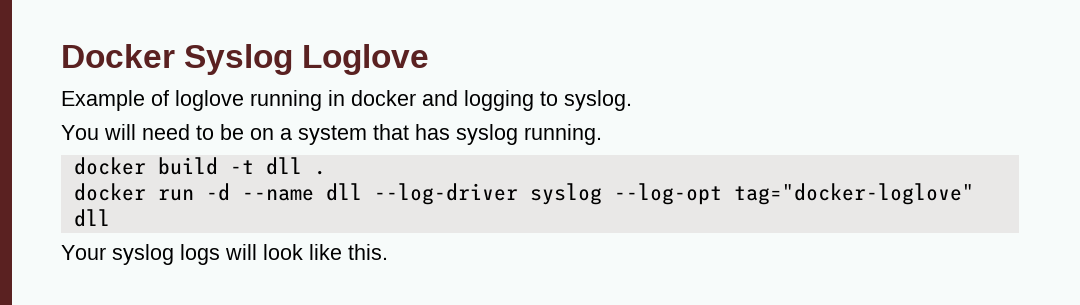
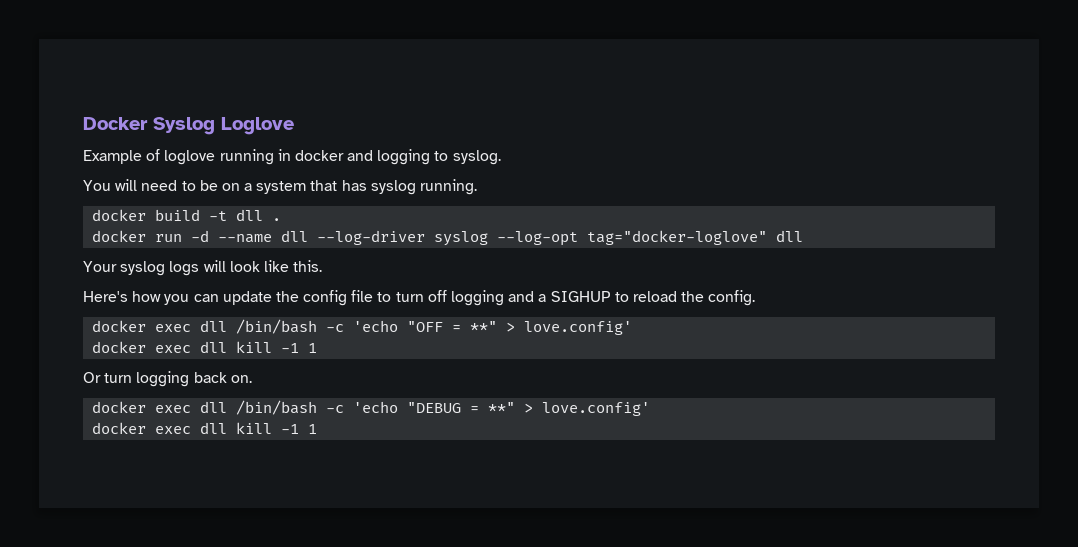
+ Here's how you can update the config file to turn off logging and a SIGHUP to reload the config.
+ docker exec dll /bin/bash -c 'echo "OFF = **" > love.config'
+ docker exec dll kill -1 1
+ Or turn logging back on.
+ docker exec dll /bin/bash -c 'echo "DEBUG = **" > love.config'
+ docker exec dll kill -1 1

